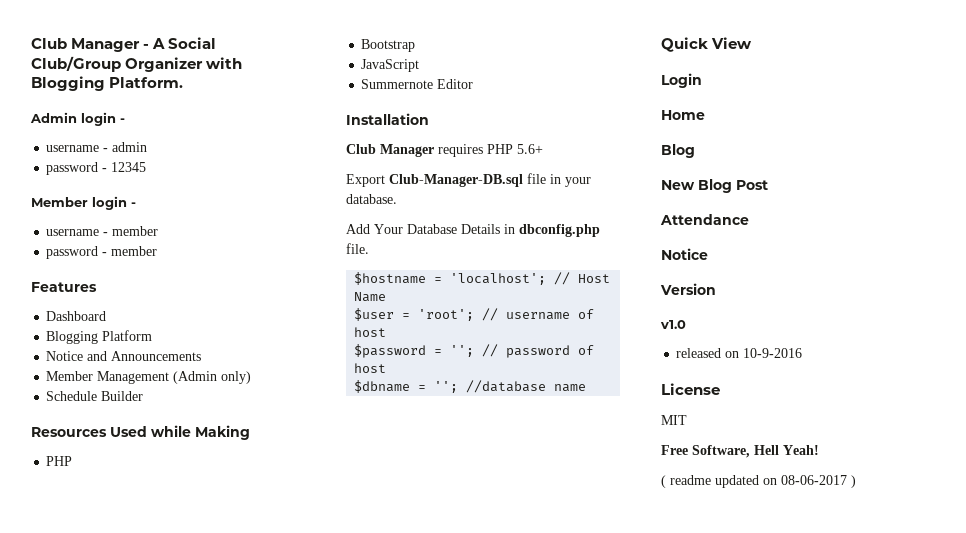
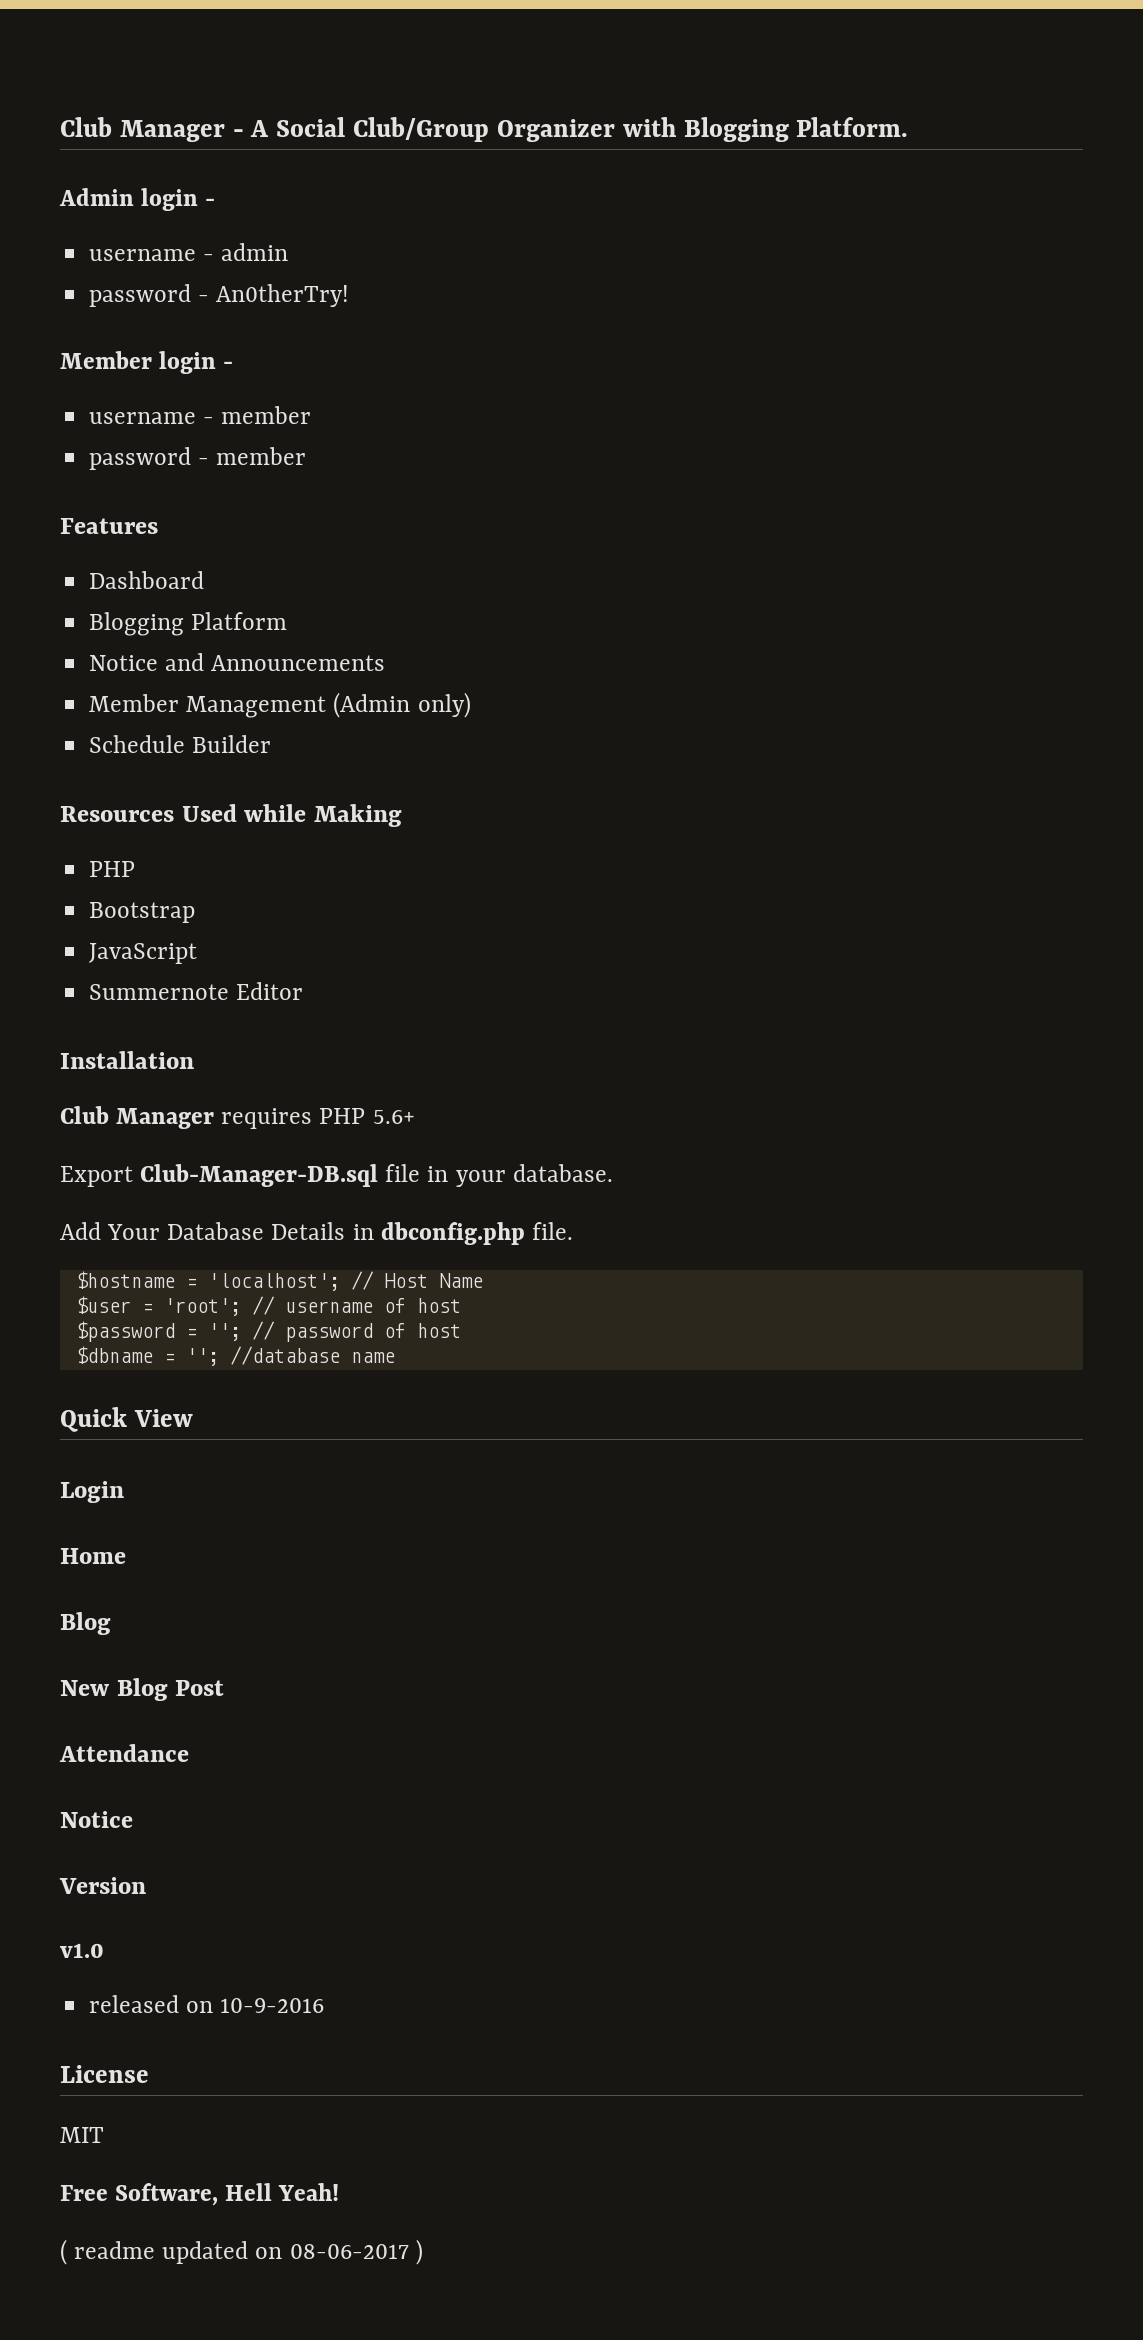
- password - 12345
+ password - An0therTry!

